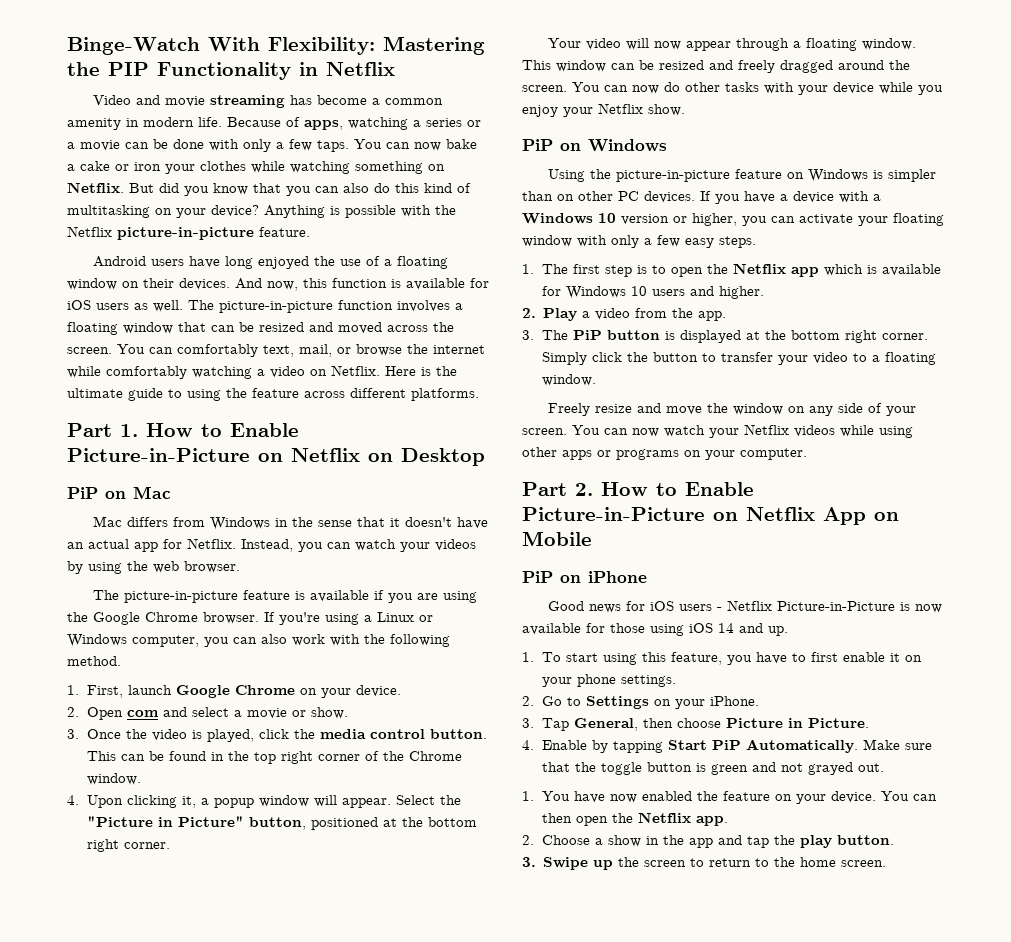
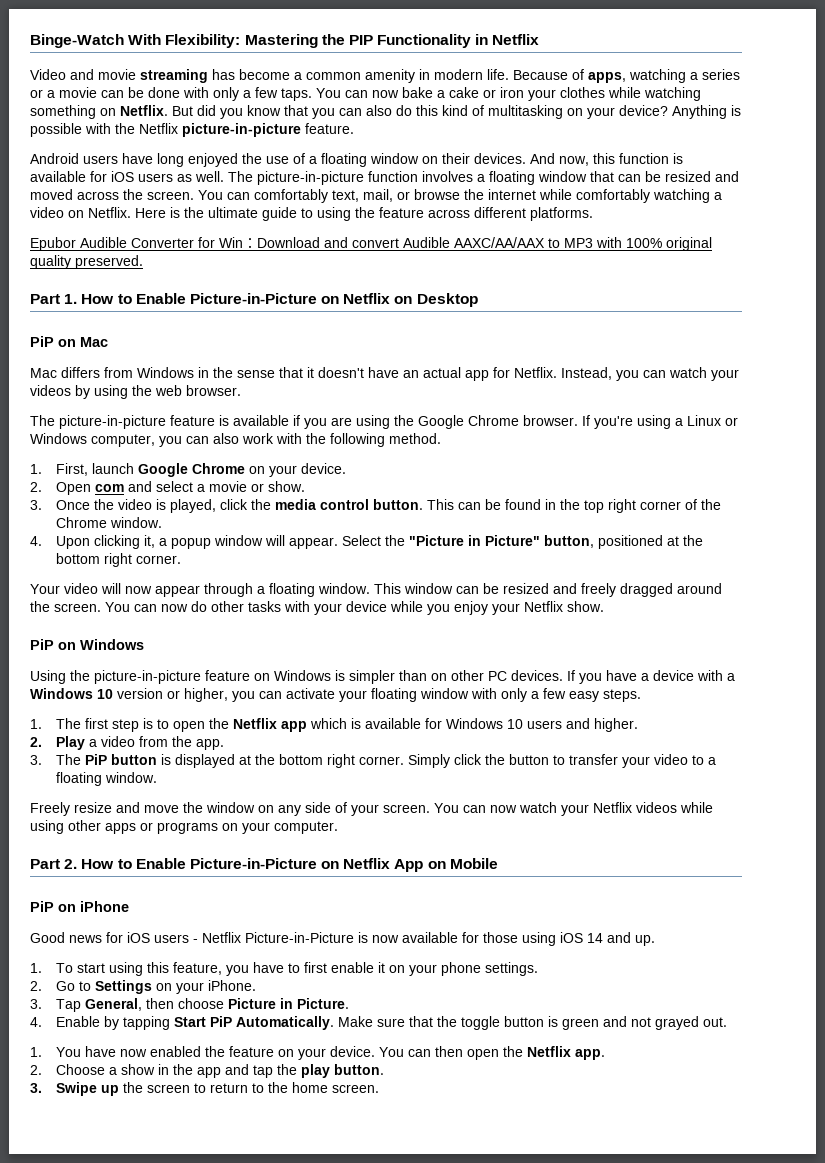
+ Epubor Audible Converter for Win：Download and convert Audible AAXC/AA/AAX to MP3 with 100% original quality preserved.

